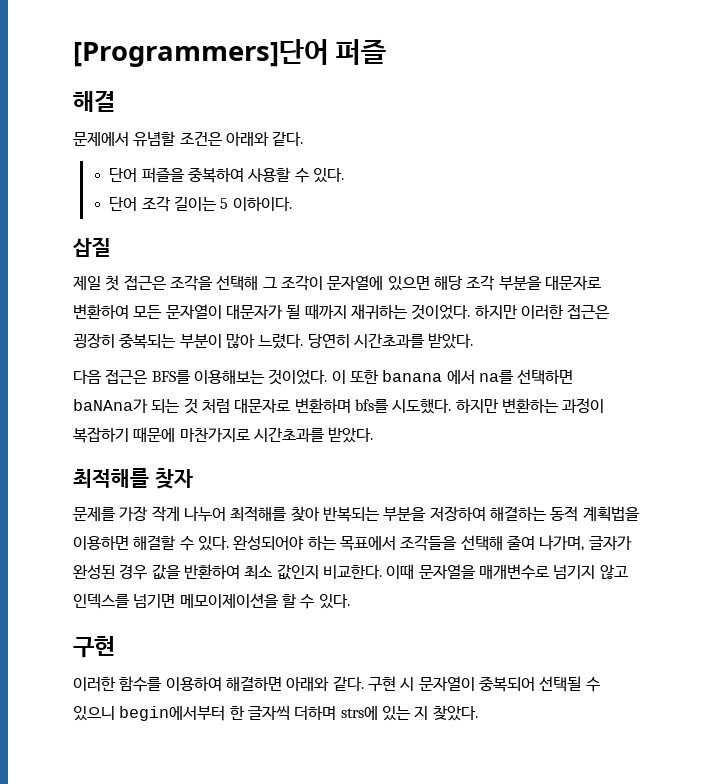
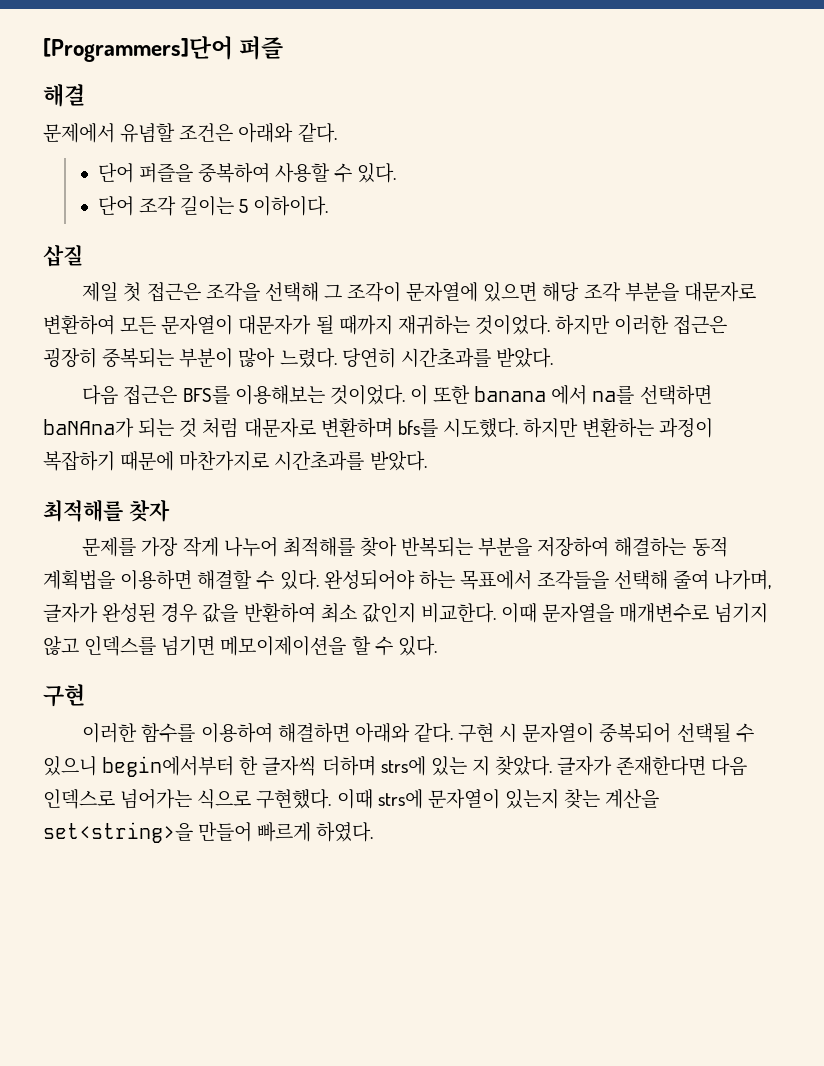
+ 글자가 존재한다면 다음 인덱스로 넘어가는 식으로 구현했다. 이때 strs에 문자열이 있는지 찾는 계산을 set<string>을 만들어 빠르게 하였다.

